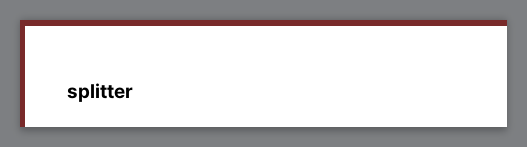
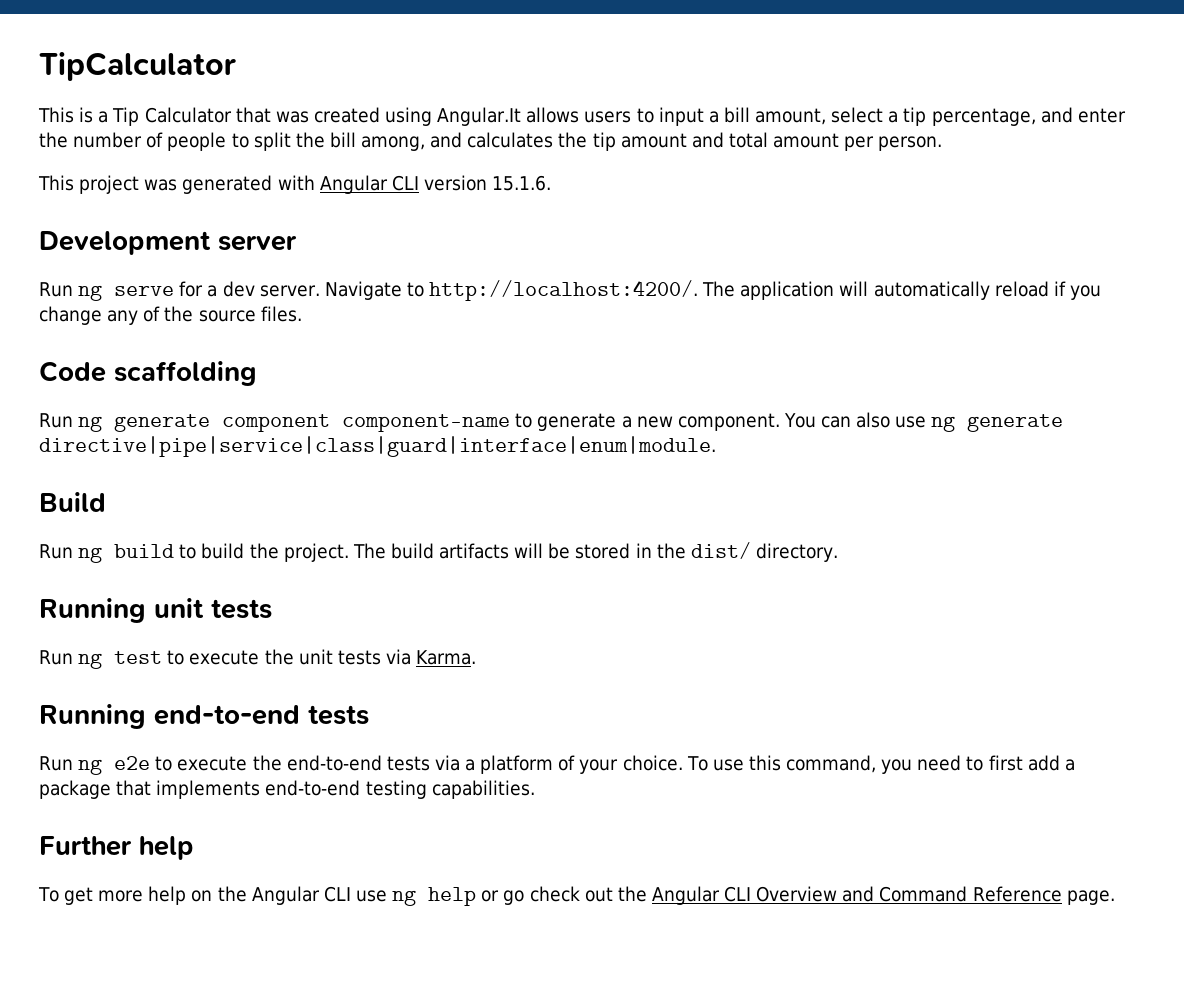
- splitter
+ TipCalculator
+ This is a Tip Calculator that was created using Angular.It allows users to input a bill amount, select a tip percentage, and enter the number of people to split the bill among, and calculates the tip amount and total amount per person.
+ This project was generated with Angular CLI version 15.1.6.
+ Development server
+ Run ng serve for a dev server. Navigate to http://localhost:4200/. The application will automatically reload if you change any of the source files.
+ Code scaffolding
+ Run ng generate component component-name to generate a new component. You can also use ng generate directive|pipe|service|class|guard|interface|enum|module.
+ Build
+ Run ng build to build the project. The build artifacts will be stored in the dist/ directory.
+ Running unit tests
+ Run ng test to execute the unit tests via Karma.
+ Running end-to-end tests
+ Run ng e2e to execute the end-to-end tests via a platform of your choice. To use this command, you need to first add a package that implements end-to-end testing capabilities.
+ Further help
+ To get more help on the Angular CLI use ng help or go check out the Angular CLI Overview and Command Reference page.

